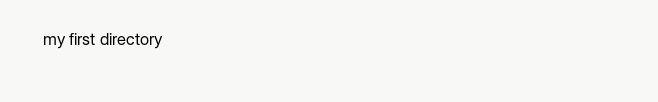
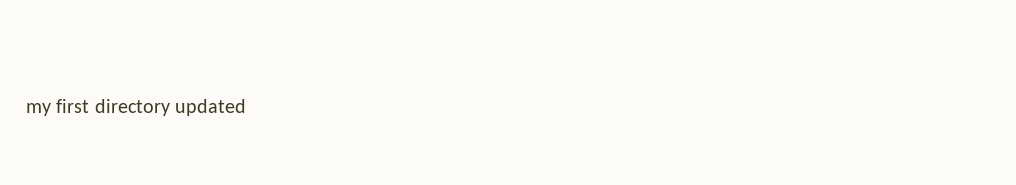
- my first directory
+ my first directory updated

